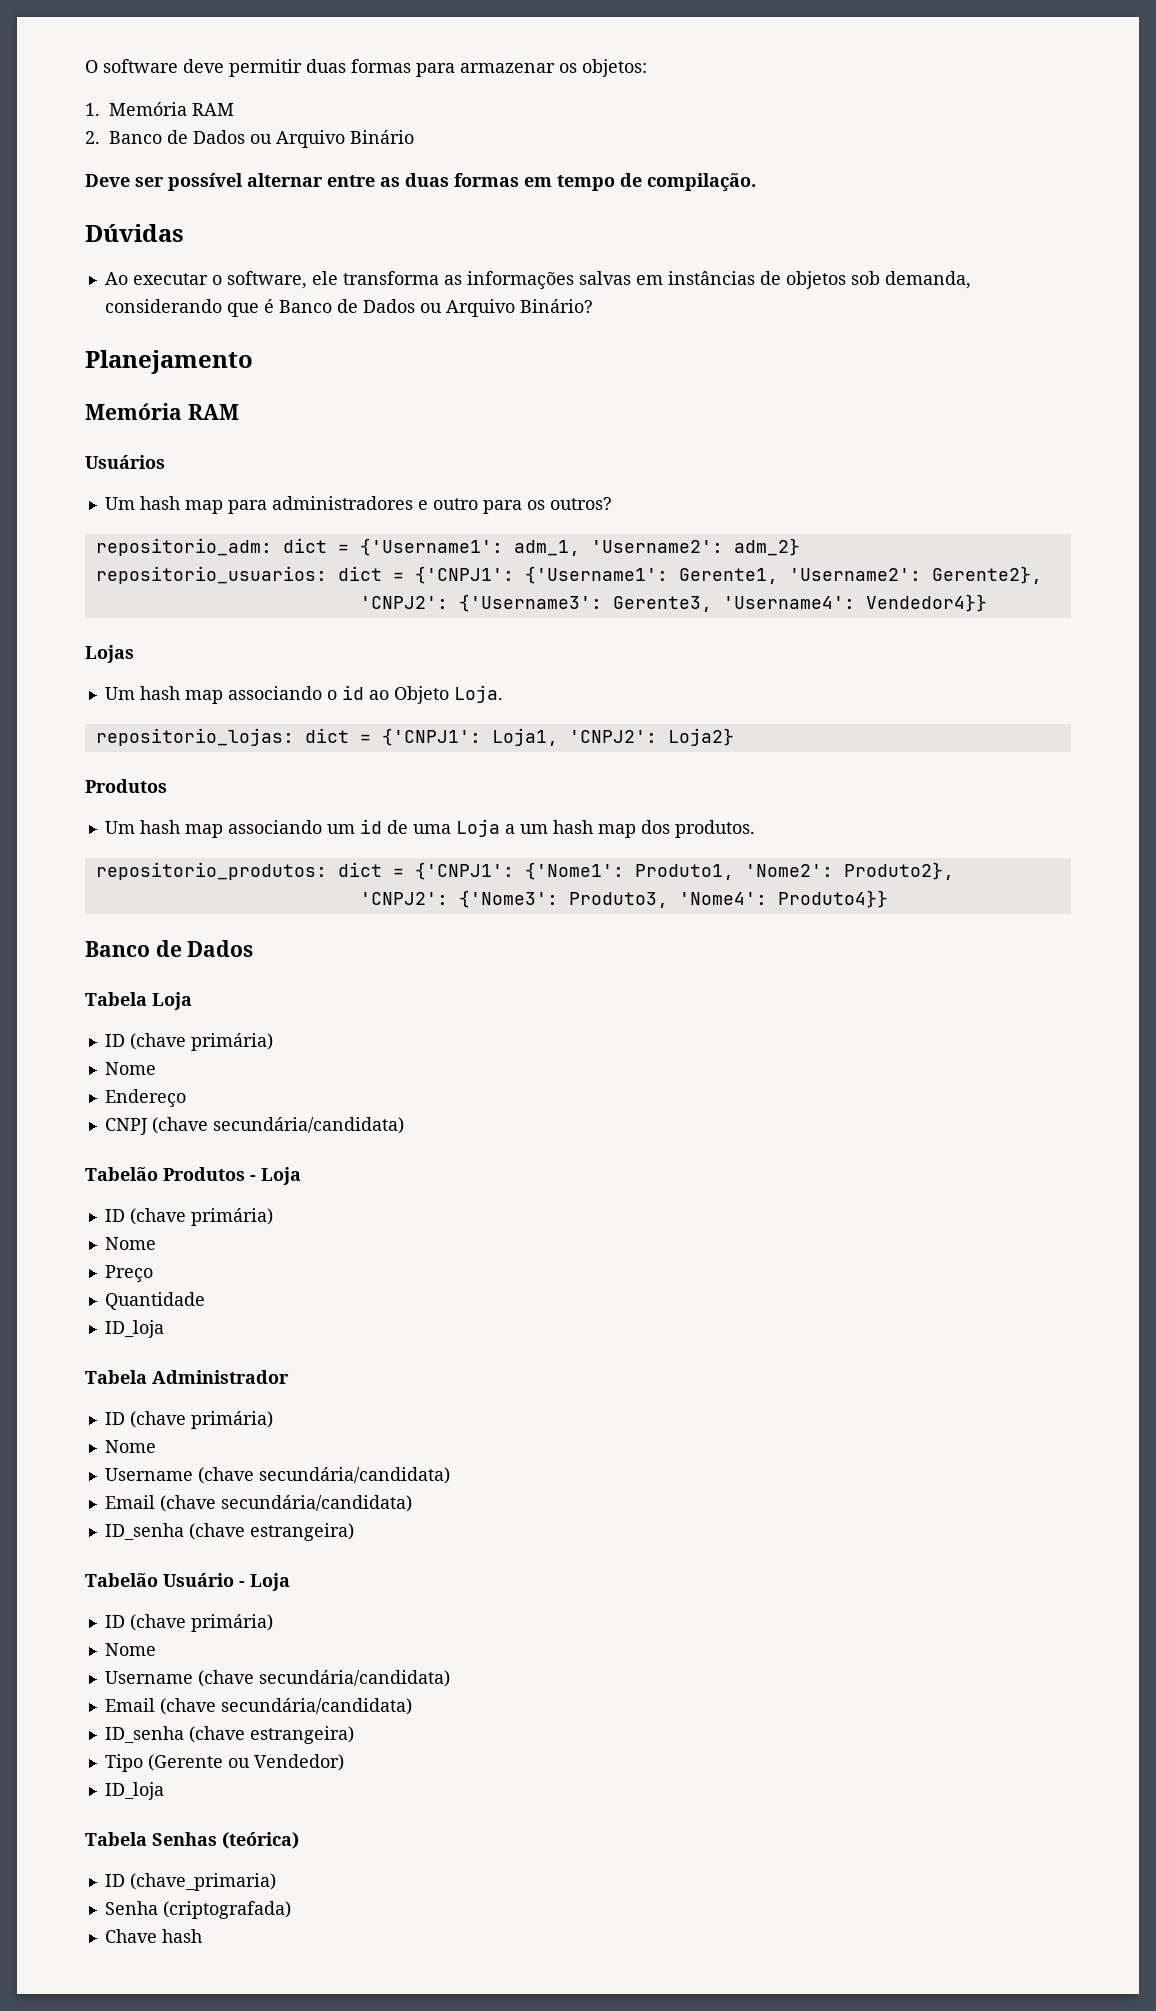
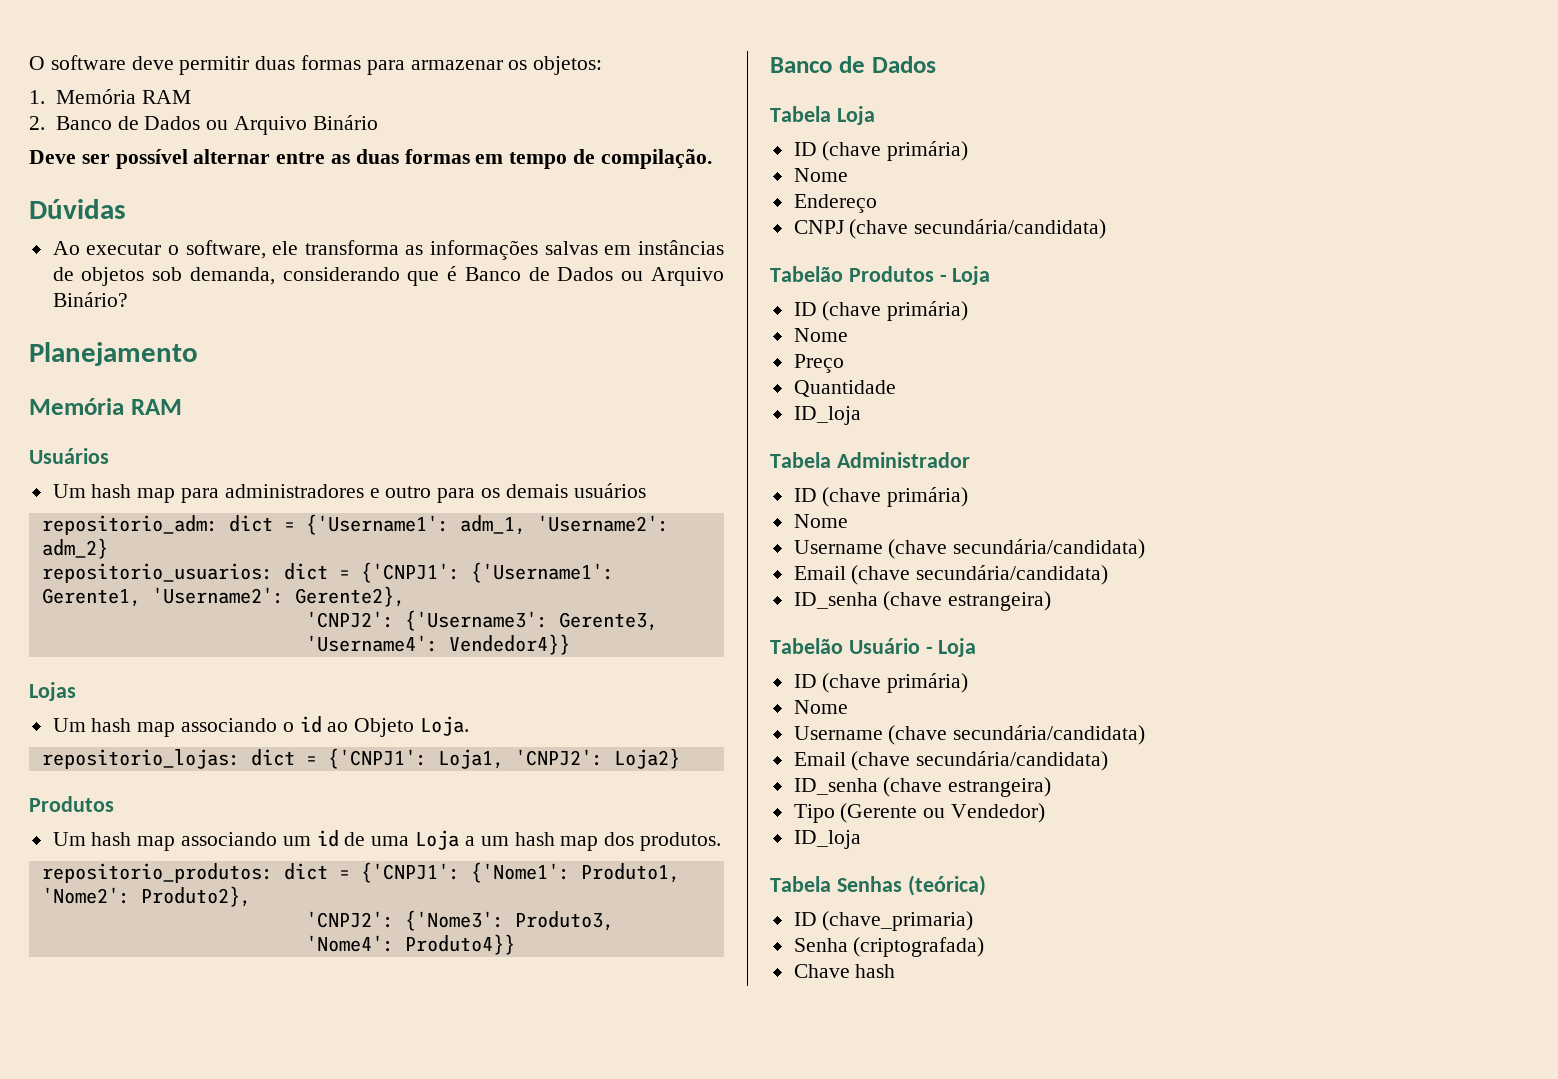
- Um hash map para administradores e outro para os outros?
+ Um hash map para administradores e outro para os demais usuários

